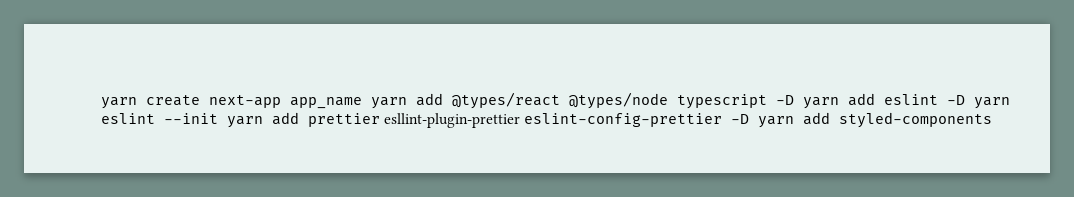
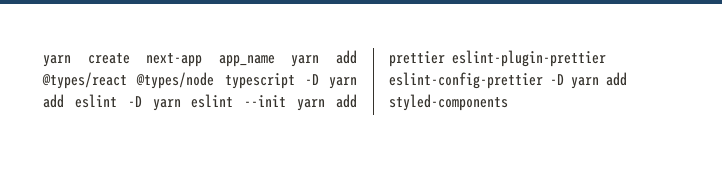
- yarn create next-app app_name yarn add @types/react @types/node typescript -D yarn add eslint -D yarn eslint --init yarn add prettier esllint-plugin-prettier eslint-config-prettier -D yarn add styled-components
+ yarn create next-app app_name yarn add @types/react @types/node typescript -D yarn add eslint -D yarn eslint --init yarn add prettier eslint-plugin-prettier eslint-config-prettier -D yarn add styled-components

